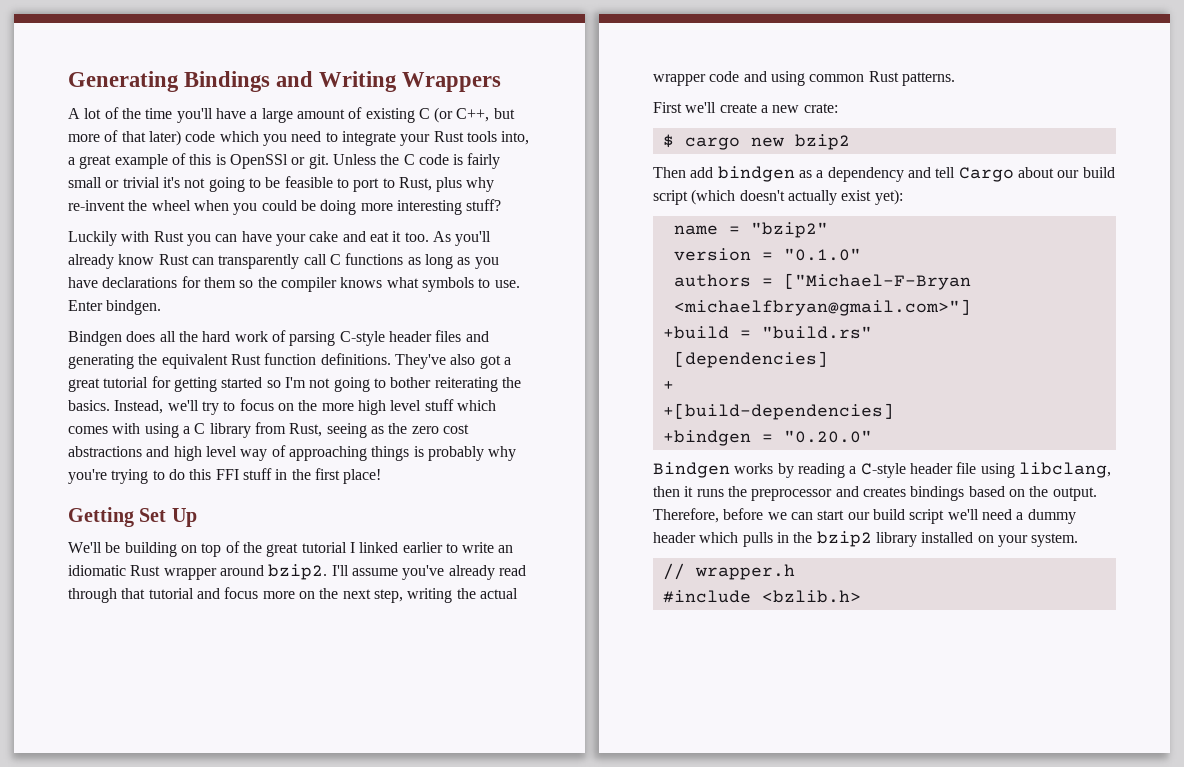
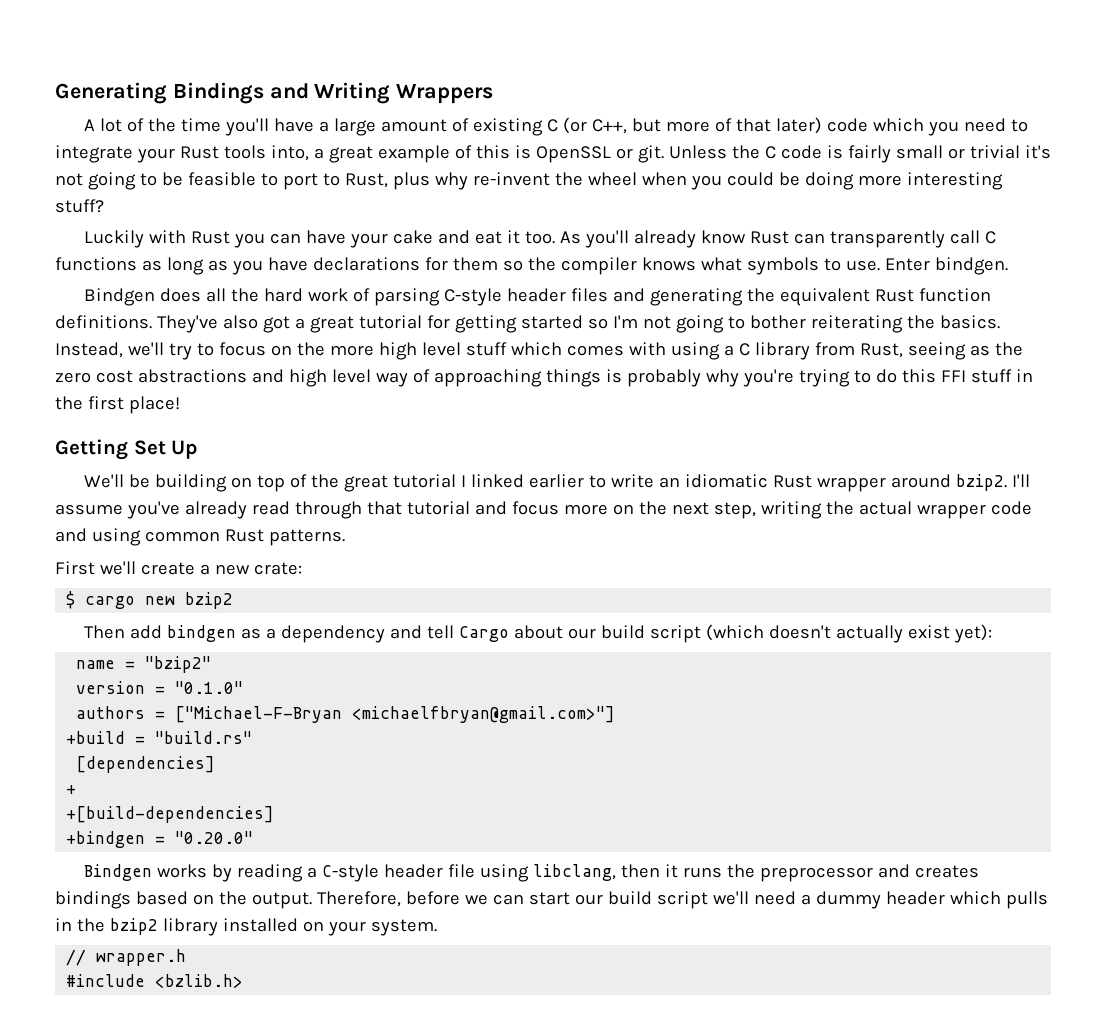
- A lot of the time you'll have a large amount of existing C (or C++, but more of that later) code which you need to integrate your Rust tools into, a great example of this is OpenSSl or git.
+ A lot of the time you'll have a large amount of existing C (or C++, but more of that later) code which you need to integrate your Rust tools into, a great example of this is OpenSSL or git.

